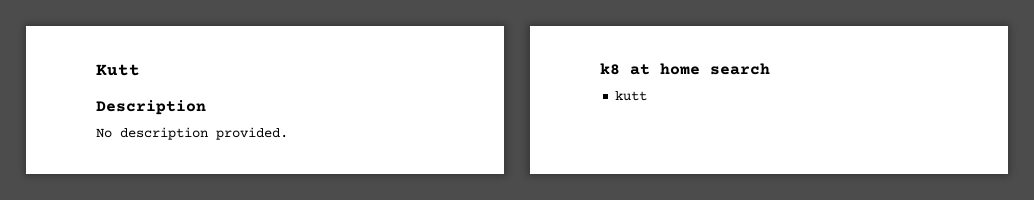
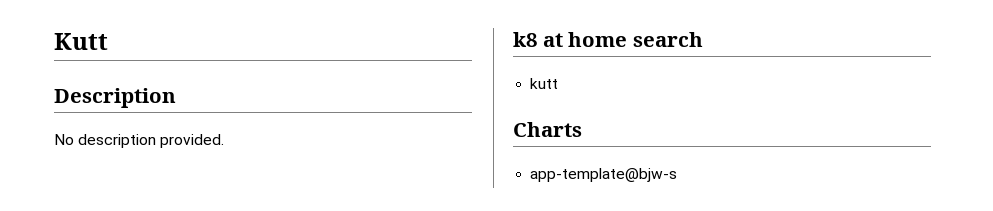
+ Charts
+ app-template@bjw-s

